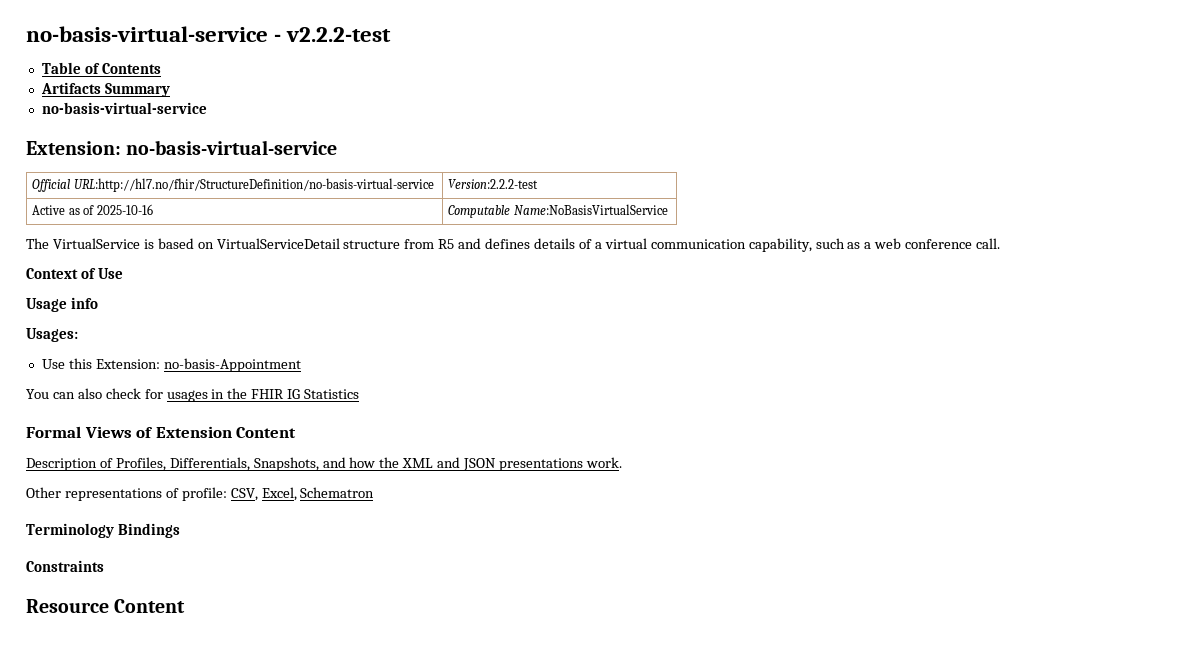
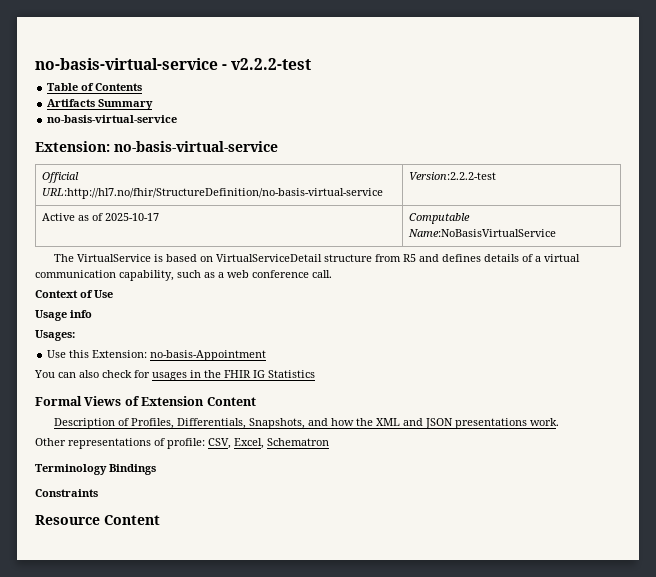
- Active as of 2025-10-16 | Computable Name:NoBasisVirtualService
+ Active as of 2025-10-17 | Computable Name:NoBasisVirtualService

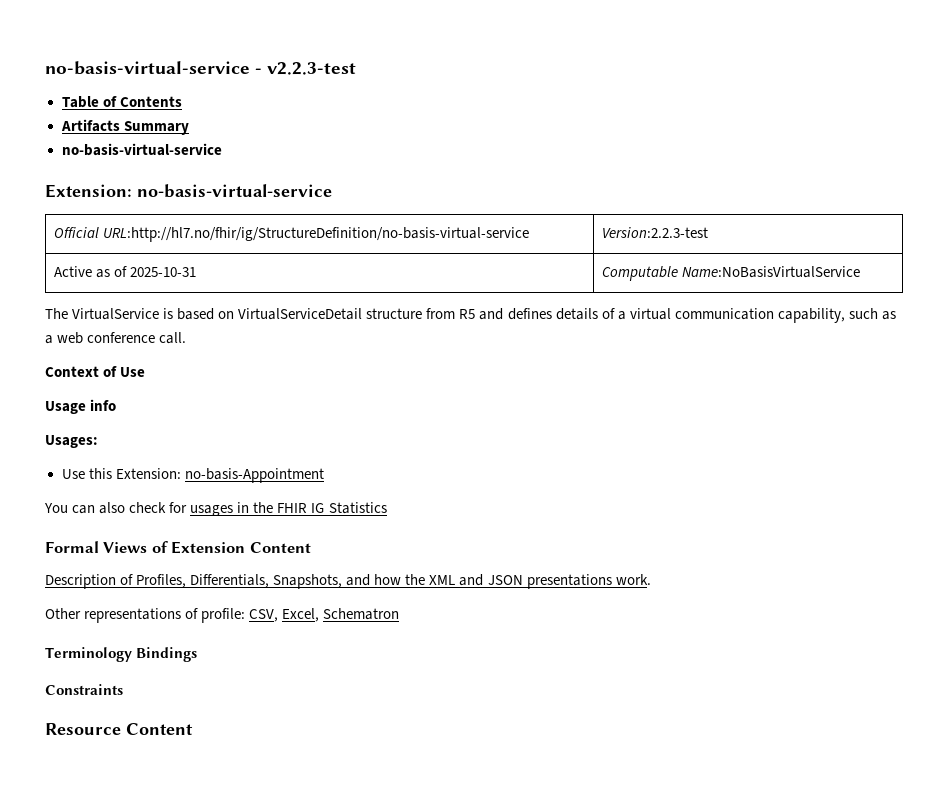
- no-basis-virtual-service - v2.2.2-test
+ no-basis-virtual-service - v2.2.3-test
- Official URL:http://hl7.no/fhir/StructureDefinition/no-basis-virtual-service | Version:2.2.2-test
+ Official URL:http://hl7.no/fhir/ig/StructureDefinition/no-basis-virtual-service | Version:2.2.3-test
- Active as of 2025-10-17 | Computable Name:NoBasisVirtualService
+ Active as of 2025-10-31 | Computable Name:NoBasisVirtualService

